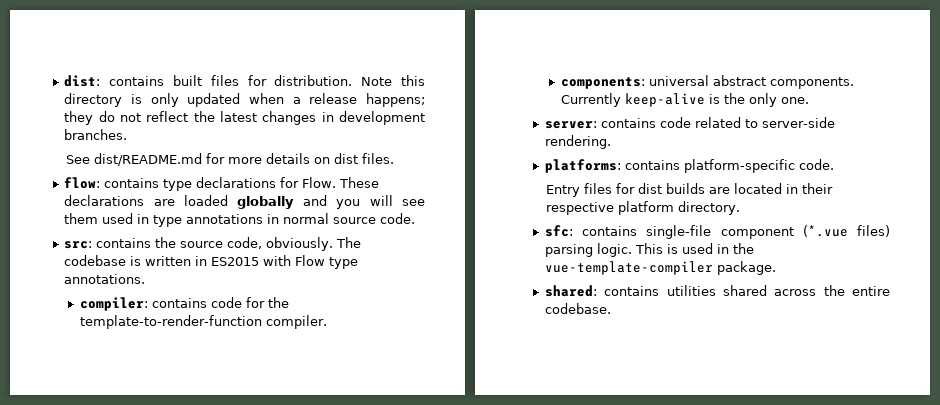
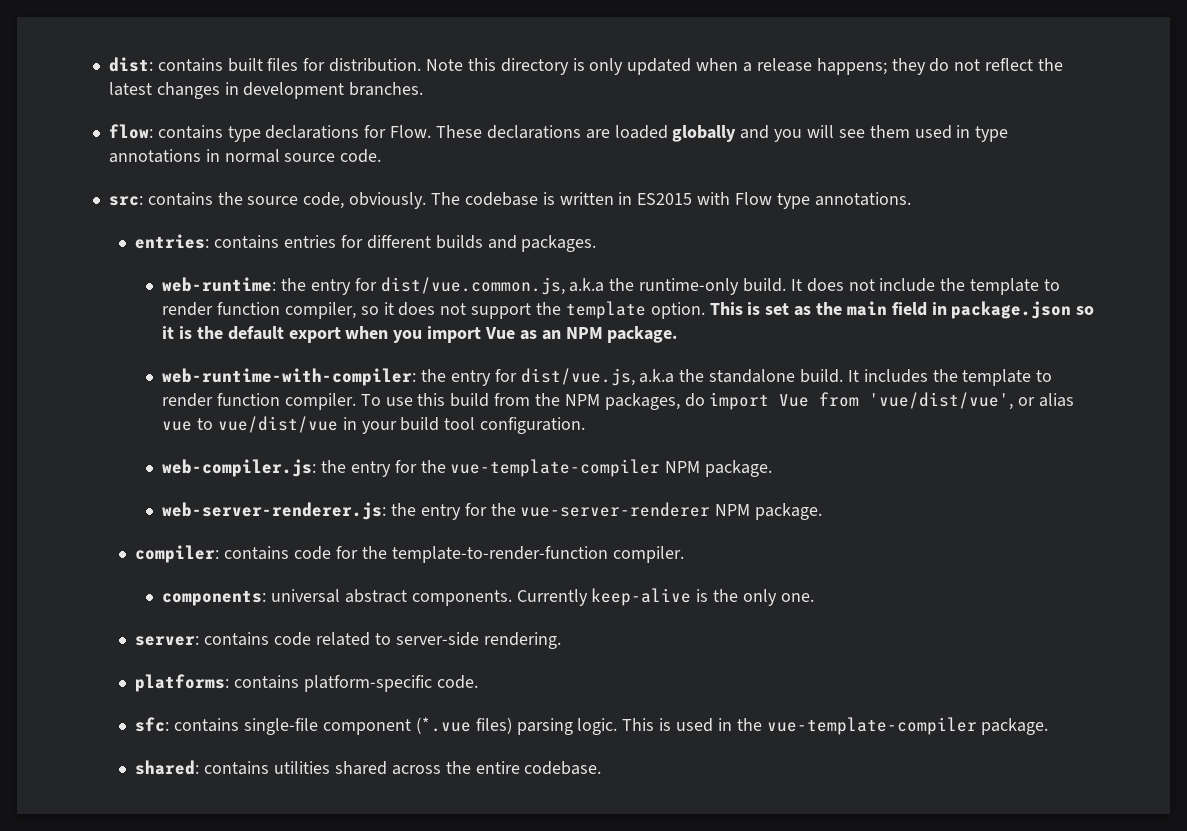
- See dist/README.md for more details on dist files.
+ entries: contains entries for different builds and packages.
+ web-runtime: the entry for dist/vue.common.js, a.k.a the runtime-only build. It does not include the template to render function compiler, so it does not support the template option. This is set as the main field in package.json so it is the default export when you import Vue as an NPM package.
+ web-runtime-with-compiler: the entry for dist/vue.js, a.k.a the standalone build. It includes the template to render function compiler. To use this build from the NPM packages, do import Vue from 'vue/dist/vue', or alias vue to vue/dist/vue in your build tool configuration.
+ web-compiler.js: the entry for the vue-template-compiler NPM package.
+ web-server-renderer.js: the entry for the vue-server-renderer NPM package.
- Entry files for dist builds are located in their respective platform directory.

